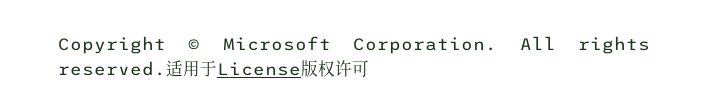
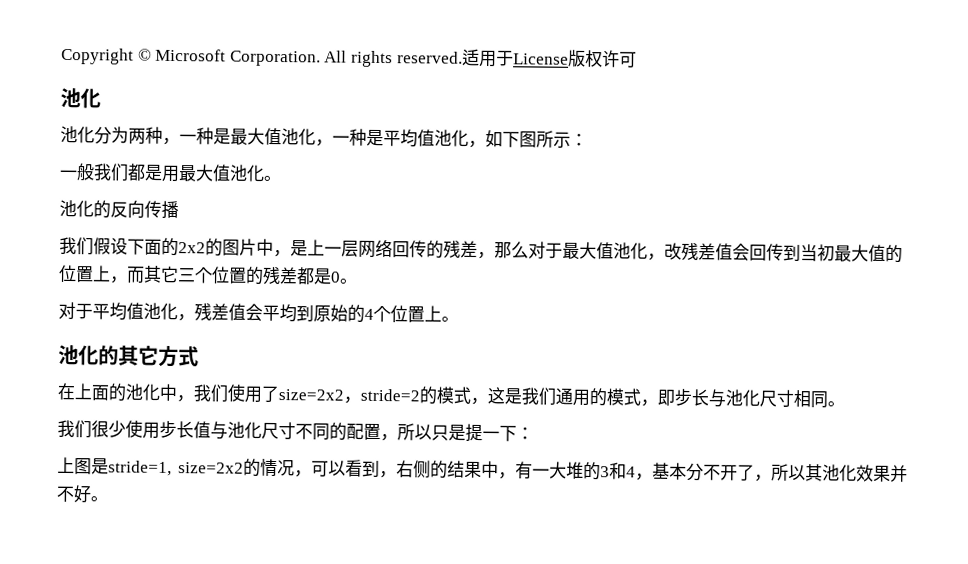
  适用于License版权许可
+ 池化
+ 池化分为两种，一种是最大值池化，一种是平均值池化，如下图所示：
+ 一般我们都是用最大值池化。
+ 池化的反向传播
+ 我们假设下面的2x2的图片中，是上一层网络回传的残差，那么对于最大值池化，改残差值会回传到当初最大值的位置上，而其它三个位置的残差都是0。
+ 对于平均值池化，残差值会平均到原始的4个位置上。
+ 池化的其它方式
+ 在上面的池化中，我们使用了size=2x2，stride=2的模式，这是我们通用的模式，即步长与池化尺寸相同。
+ 我们很少使用步长值与池化尺寸不同的配置，所以只是提一下：
+ 上图是stride=1, size=2x2的情况，可以看到，右侧的结果中，有一大堆的3和4，基本分不开了，所以其池化效果并不好。

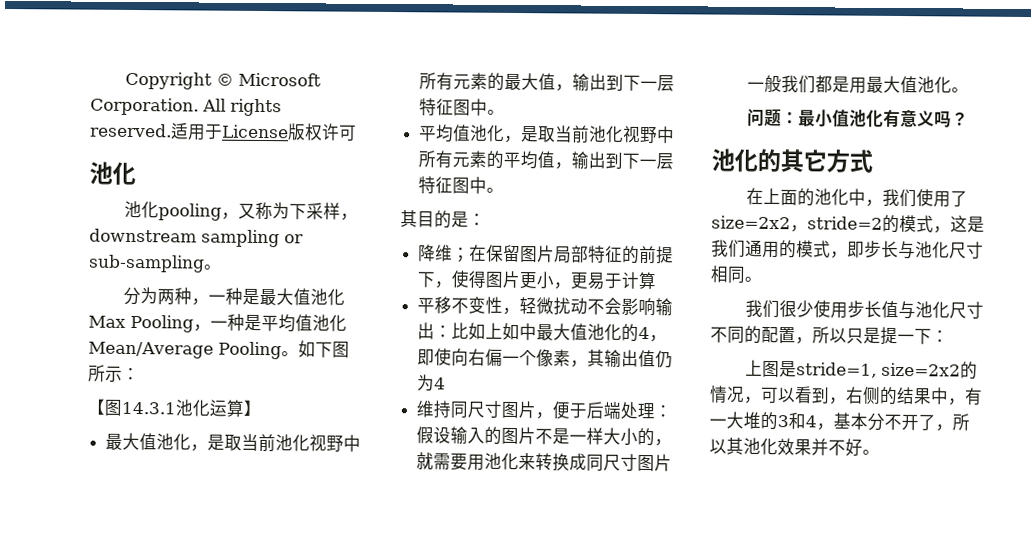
- 池化分为两种，一种是最大值池化，一种是平均值池化，如下图所示：
+ 池化pooling，又称为下采样，downstream sampling or sub-sampling。
+ 分为两种，一种是最大值池化Max Pooling，一种是平均值池化Mean/Average Pooling。如下图所示：
+ 【图14.3.1池化运算】
+ 最大值池化，是取当前池化视野中所有元素的最大值，输出到下一层特征图中。
+ 平均值池化，是取当前池化视野中所有元素的平均值，输出到下一层特征图中。
+ 其目的是：
+ 降维；在保留图片局部特征的前提下，使得图片更小，更易于计算
+ 平移不变性，轻微扰动不会影响输出：比如上如中最大值池化的4，即使向右偏一个像素，其输出值仍为4
+ 维持同尺寸图片，便于后端处理：假设输入的图片不是一样大小的，就需要用池化来转换成同尺寸图片
- 池化的反向传播
- 我们假设下面的2x2的图片中，是上一层网络回传的残差，那么对于最大值池化，改残差值会回传到当初最大值的位置上，而其它三个位置的残差都是0。
- 对于平均值池化，残差值会平均到原始的4个位置上。
+ 问题：最小值池化有意义吗？

